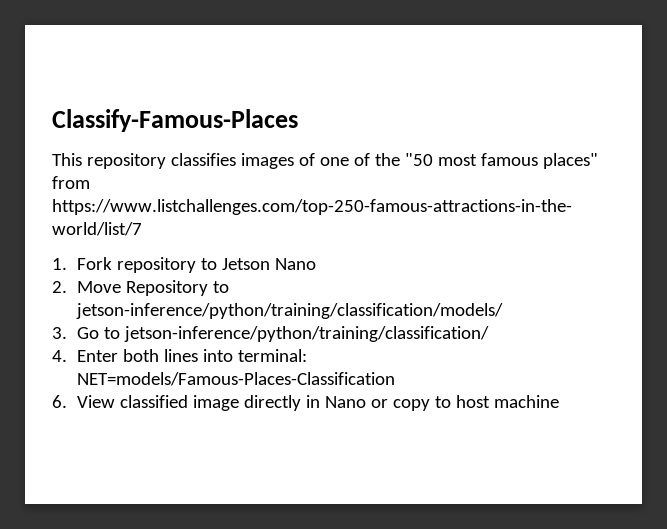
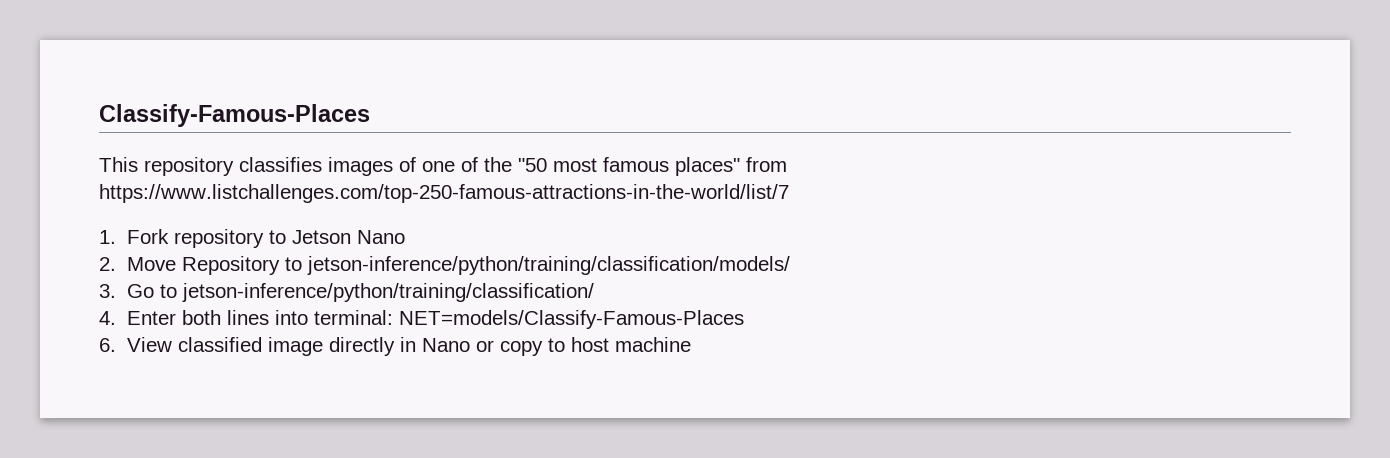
- 4. Enter both lines into terminal: NET=models/Famous-Places-Classification
+ 4. Enter both lines into terminal: NET=models/Classify-Famous-Places

